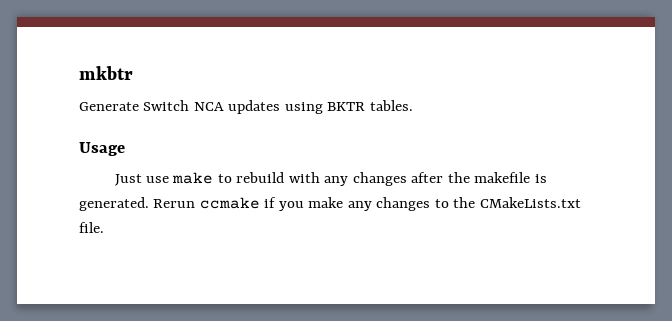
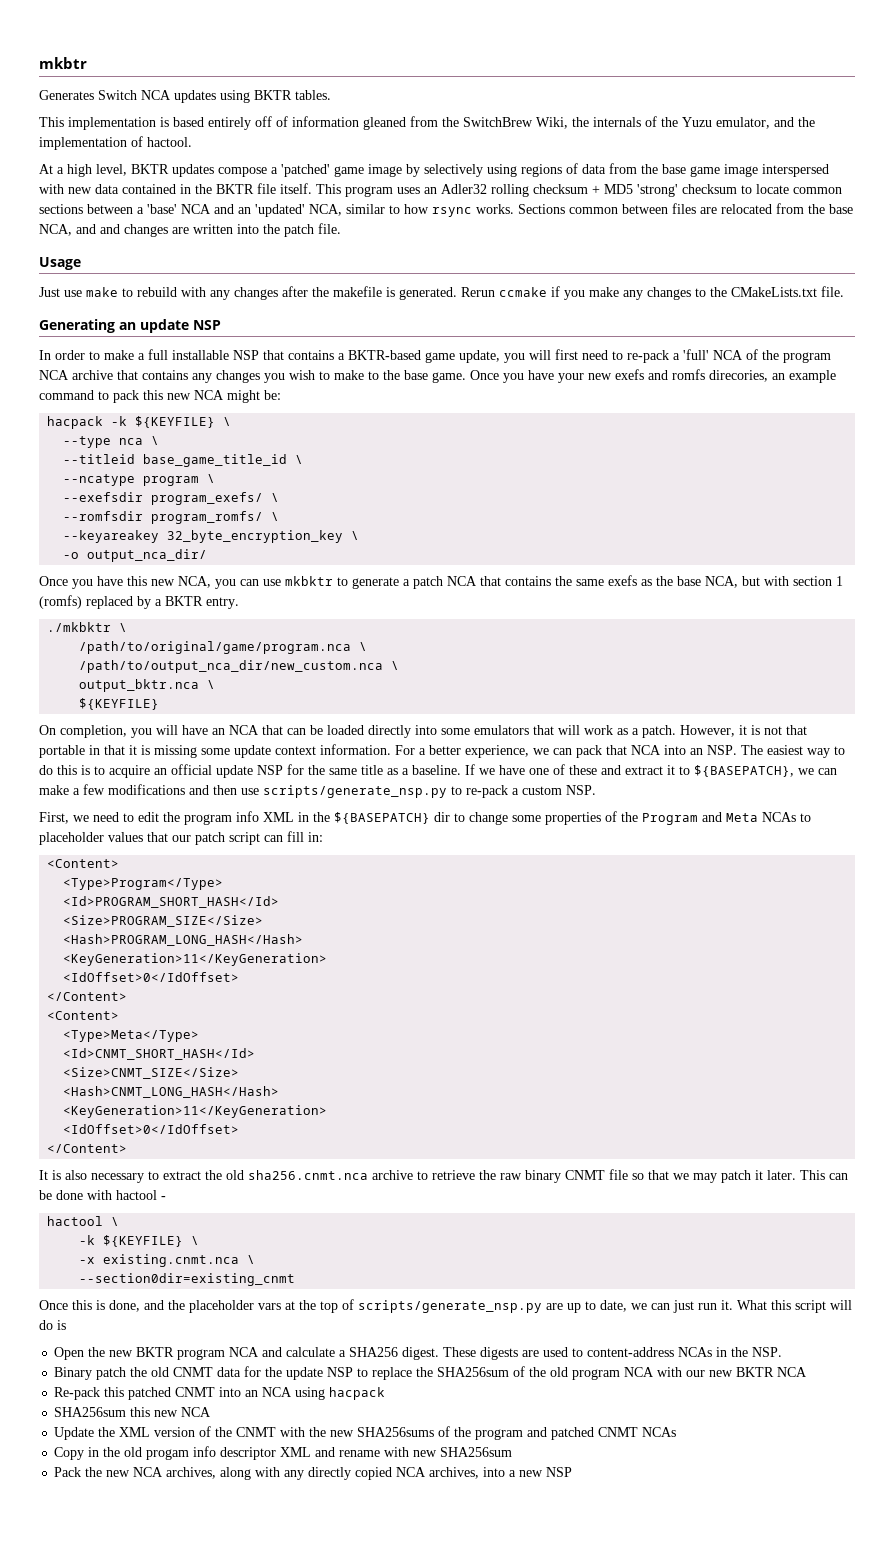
- Generate Switch NCA updates using BKTR tables.
+ Generates Switch NCA updates using BKTR tables.
+ This implementation is based entirely off of information gleaned from the SwitchBrew Wiki, the internals of the Yuzu emulator, and the implementation of hactool.
+ At a high level, BKTR updates compose a 'patched' game image by selectively using regions of data from the base game image interspersed with new data contained in the BKTR file itself. This program uses an Adler32 rolling checksum + MD5 'strong' checksum to locate common sections between a 'base' NCA and an 'updated' NCA, similar to how rsync works. Sections common between files are relocated from the base NCA, and and changes are written into the patch file.
+ Generating an update NSP
+ In order to make a full installable NSP that contains a BKTR-based game update, you will first need to re-pack a 'full' NCA of the program NCA archive that contains any changes you wish to make to the base game. Once you have your new exefs and romfs direcories, an example command to pack this new NCA might be:
+ hacpack -k ${KEYFILE} \
+ --type nca \
+ --titleid base_game_title_id \
+ --ncatype program \
+ --exefsdir program_exefs/ \
+ --romfsdir program_romfs/ \
+ --keyareakey 32_byte_encryption_key \
+ -o output_nca_dir/
+ Once you have this new NCA, you can use mkbktr to generate a patch NCA that contains the same exefs as the base NCA, but with section 1 (romfs) replaced by a BKTR entry.
+ ./mkbktr \
+ /path/to/original/game/program.nca \
+ /path/to/output_nca_dir/new_custom.nca \
+ output_bktr.nca \
+ ${KEYFILE}
+ On completion, you will have an NCA that can be loaded directly into some emulators that will work as a patch. However, it is not that portable in that it is missing some update context information. For a better experience, we can pack that NCA into an NSP. The easiest way to do this is to acquire an official update NSP for the same title as a baseline. If we have one of these and extract it to ${BASEPATCH}, we can make a few modifications and then use scripts/generate_nsp.py to re-pack a custom NSP.
+ First, we need to edit the program info XML in the ${BASEPATCH} dir to change some properties of the Program and Meta NCAs to placeholder values that our patch script can fill in:
+ <Content>
+ <Type>Program</Type>
+ <Id>PROGRAM_SHORT_HASH</Id>
+ <Size>PROGRAM_SIZE</Size>
+ <Hash>PROGRAM_LONG_HASH</Hash>
+ <KeyGeneration>11</KeyGeneration>
+ <IdOffset>0</IdOffset>
+ </Content>
+ <Content>
+ <Type>Meta</Type>
+ <Id>CNMT_SHORT_HASH</Id>
+ <Size>CNMT_SIZE</Size>
+ <Hash>CNMT_LONG_HASH</Hash>
+ <KeyGeneration>11</KeyGeneration>
+ <IdOffset>0</IdOffset>
+ </Content>
+ It is also necessary to extract the old sha256.cnmt.nca archive to retrieve the raw binary CNMT file so that we may patch it later. This can be done with hactool -
+ hactool \
+ -k ${KEYFILE} \
+ -x existing.cnmt.nca \
+ --section0dir=existing_cnmt
+ Once this is done, and the placeholder vars at the top of scripts/generate_nsp.py are up to date, we can just run it. What this script will do is
+ Open the new BKTR program NCA and calculate a SHA256 digest. These digests are used to content-address NCAs in the NSP.
+ Binary patch the old CNMT data for the update NSP to replace the SHA256sum of the old program NCA with our new BKTR NCA
+ Re-pack this patched CNMT into an NCA using hacpack
+ SHA256sum this new NCA
+ Update the XML version of the CNMT with the new SHA256sums of the program and patched CNMT NCAs
+ Copy in the old progam info descriptor XML and rename with new SHA256sum
+ Pack the new NCA archives, along with any directly copied NCA archives, into a new NSP

